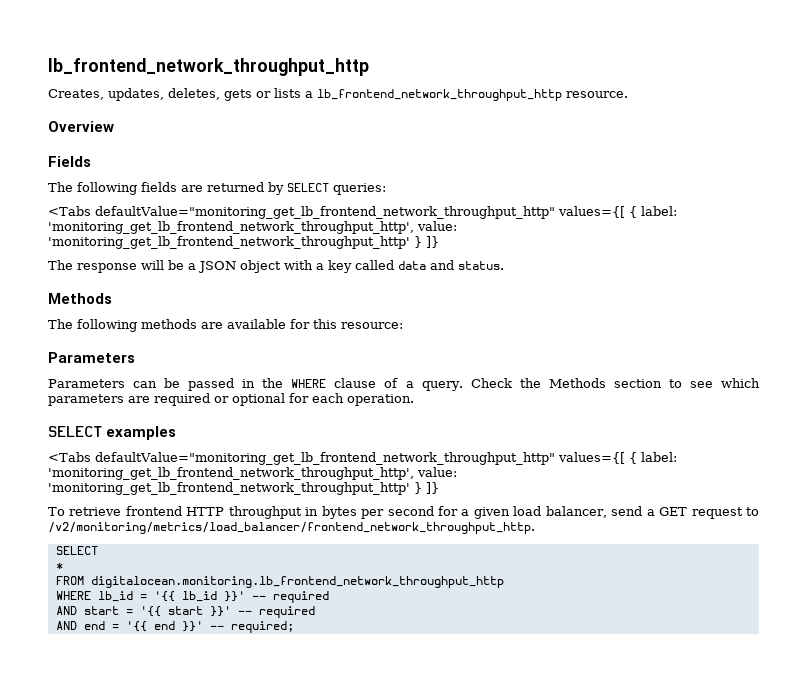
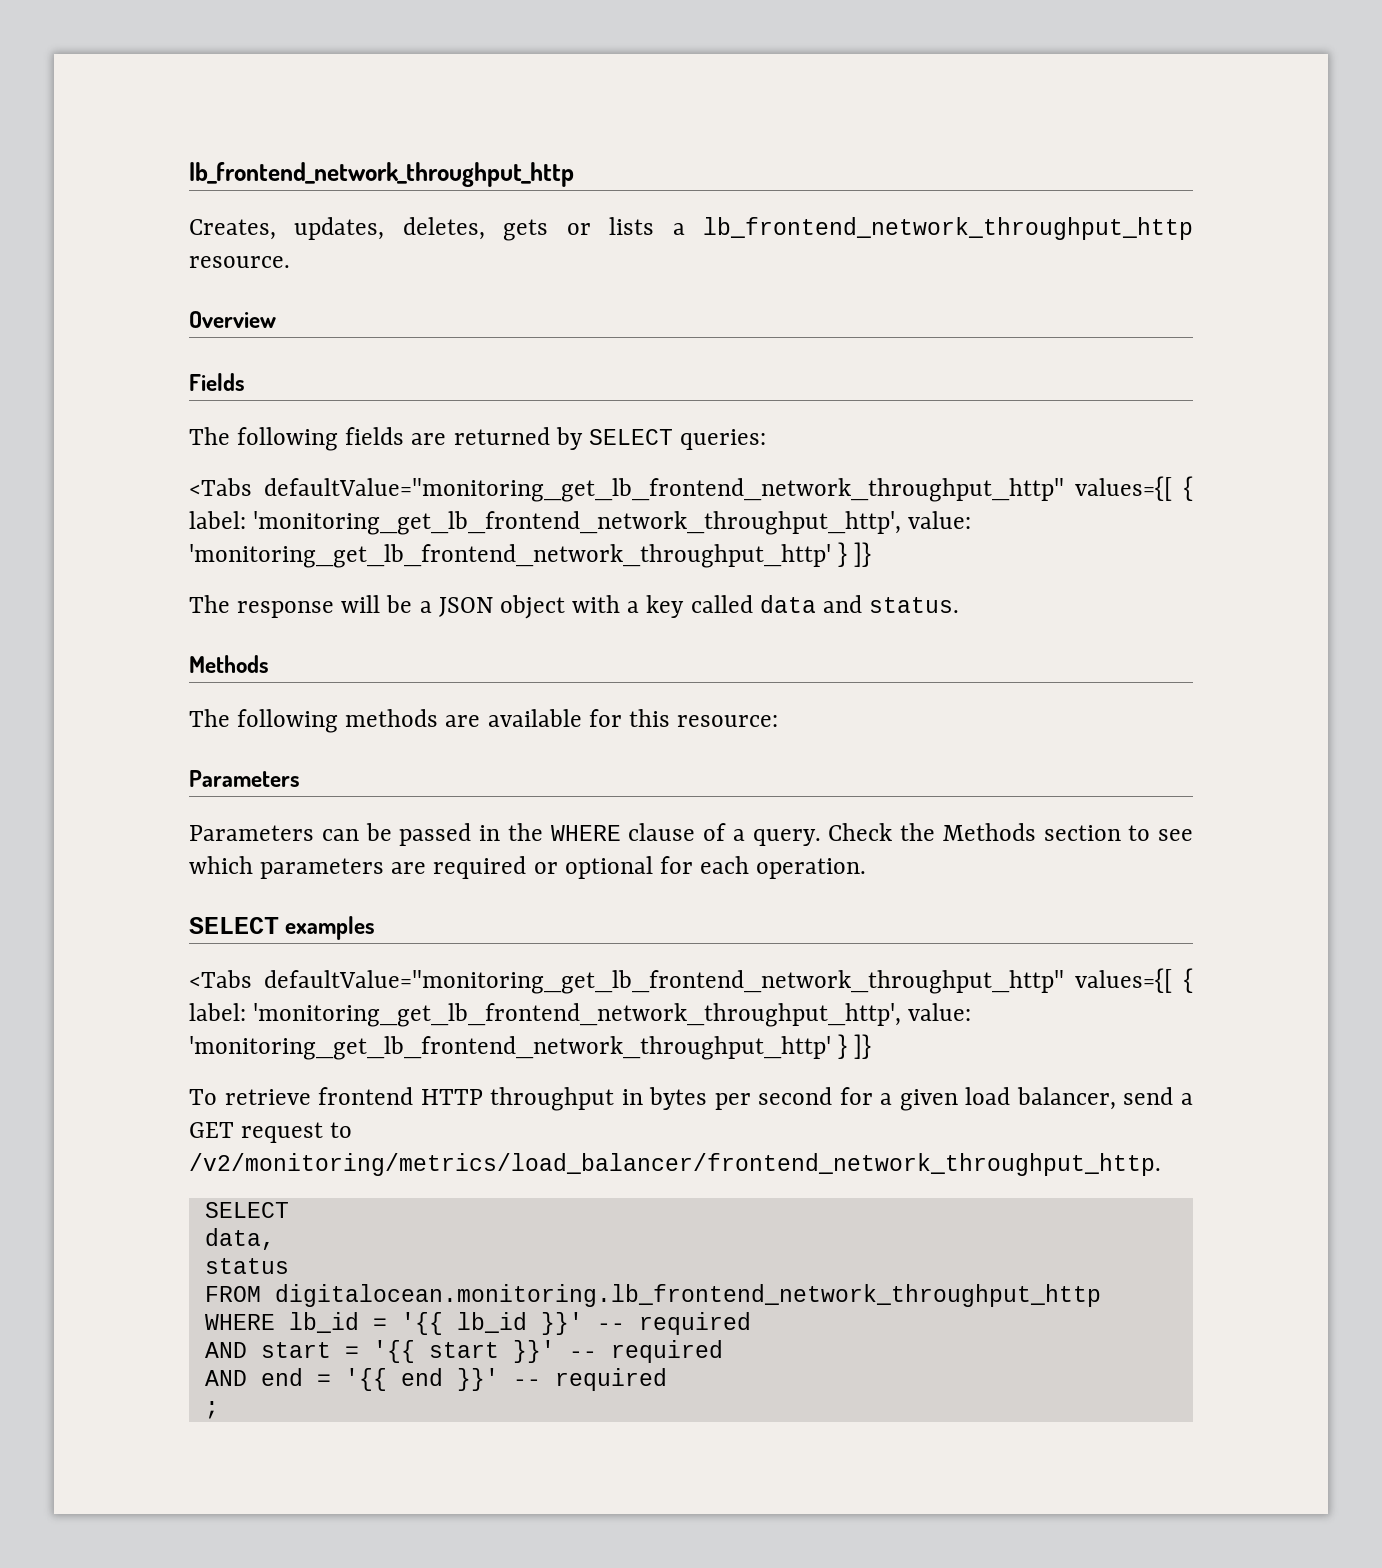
- *
+ data,
+ status
- AND end = '{{ end }}' -- required;
+ AND end = '{{ end }}' -- required
+ ;

